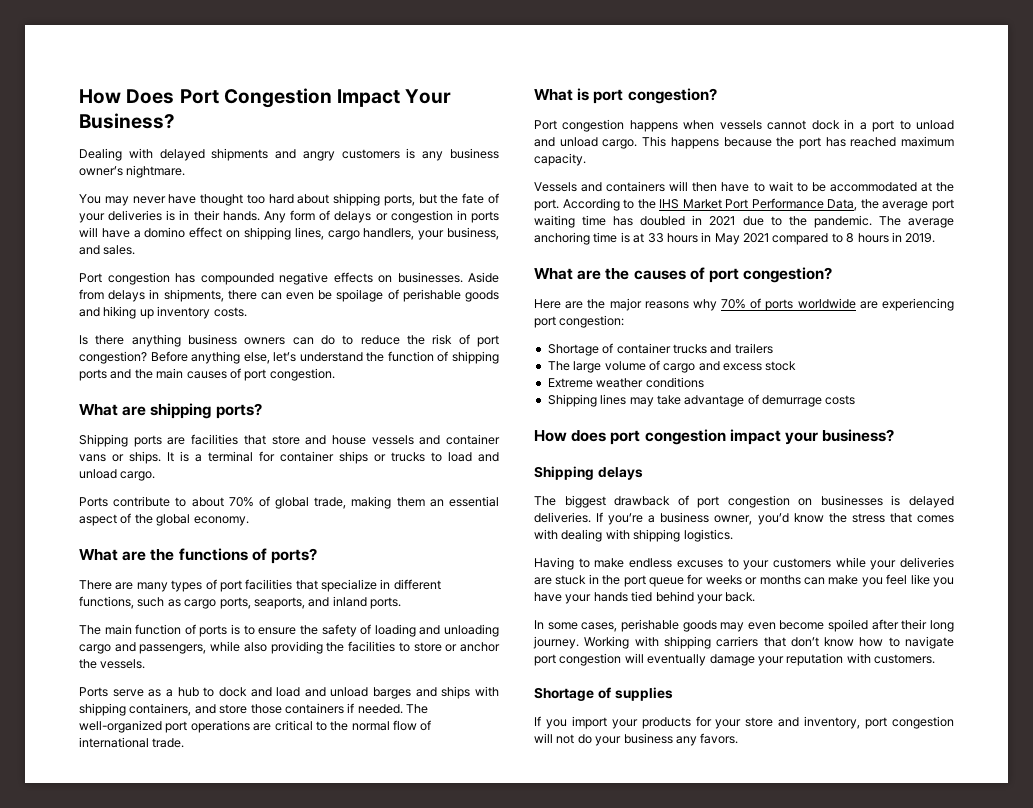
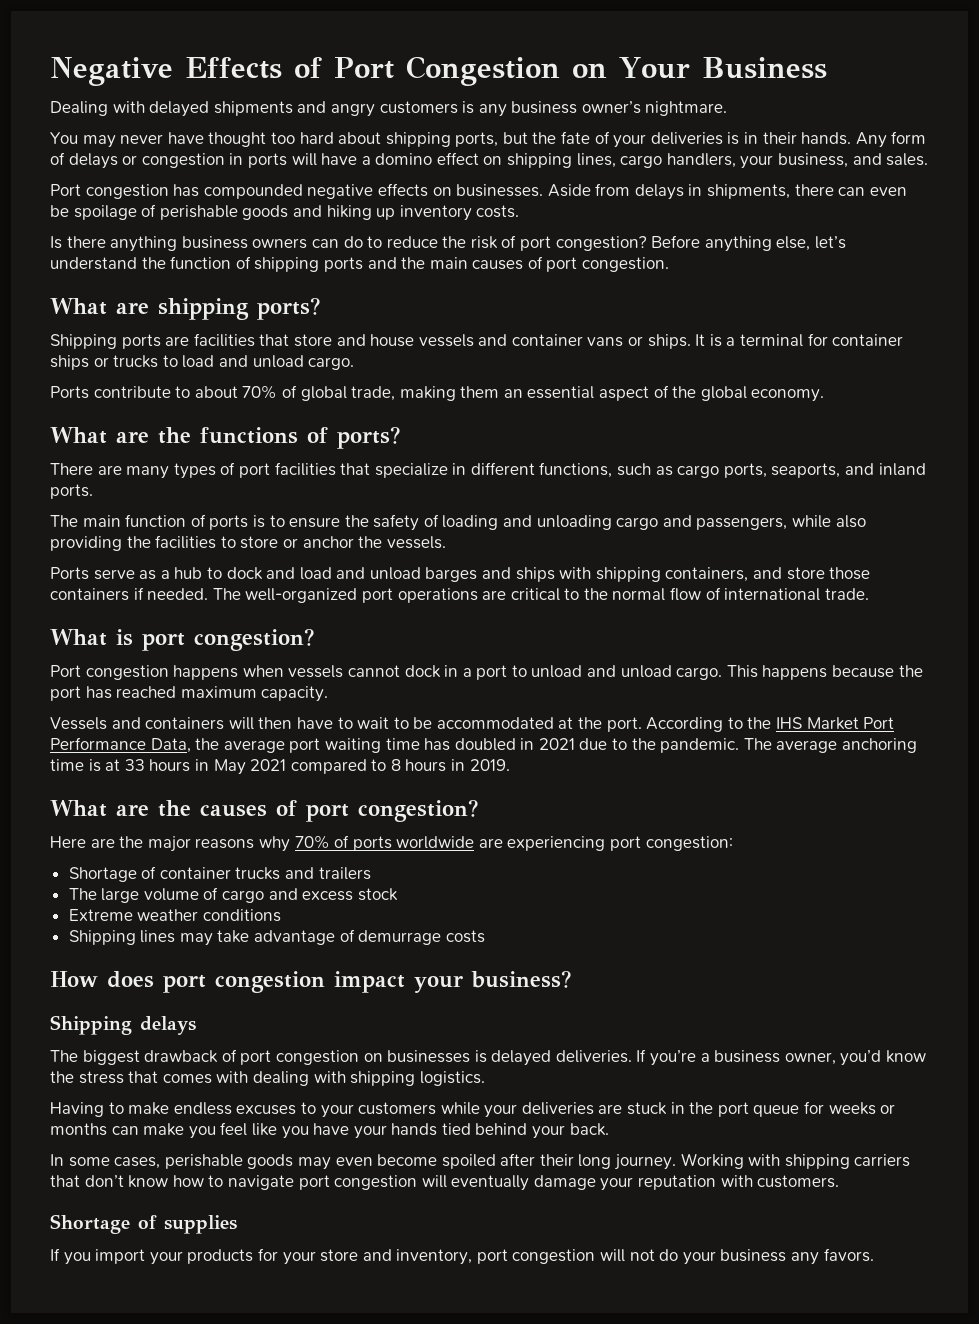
- How Does Port Congestion Impact Your Business?
+ Negative Effects of Port Congestion on Your Business

